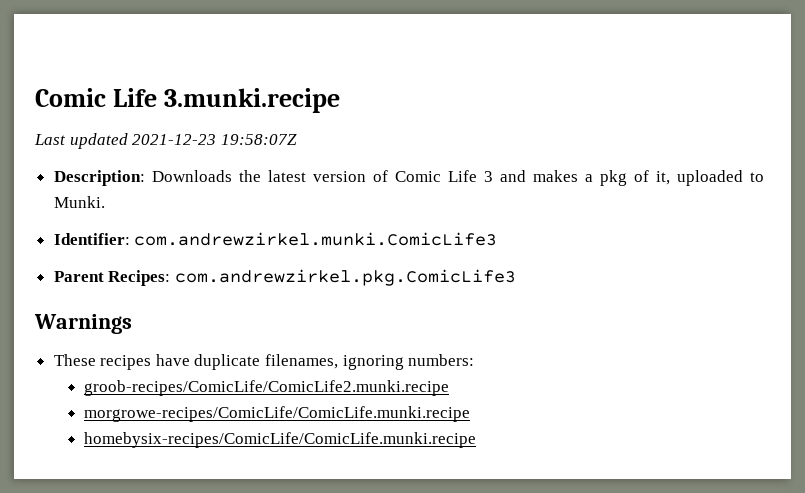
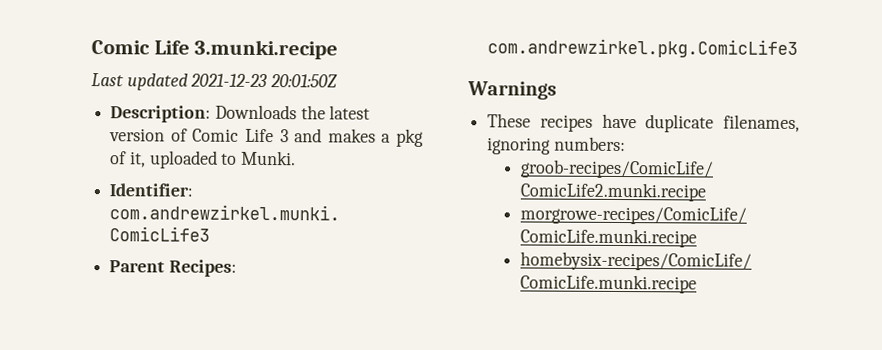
- Last updated 2021-12-23 19:58:07Z
+ Last updated 2021-12-23 20:01:50Z

